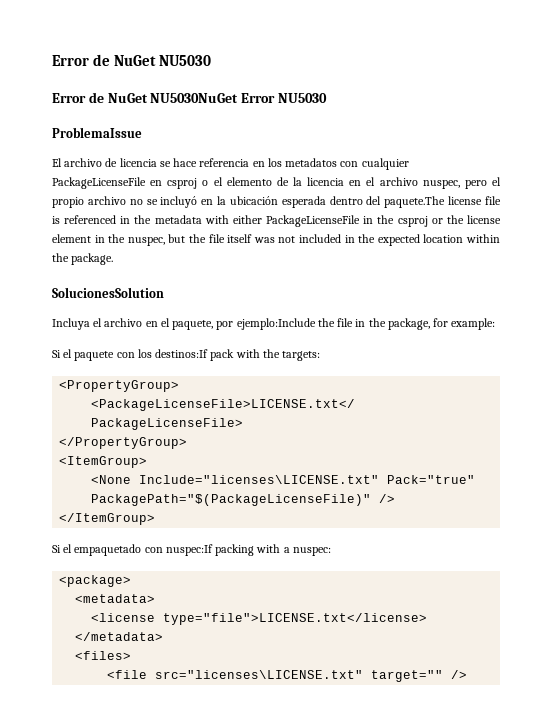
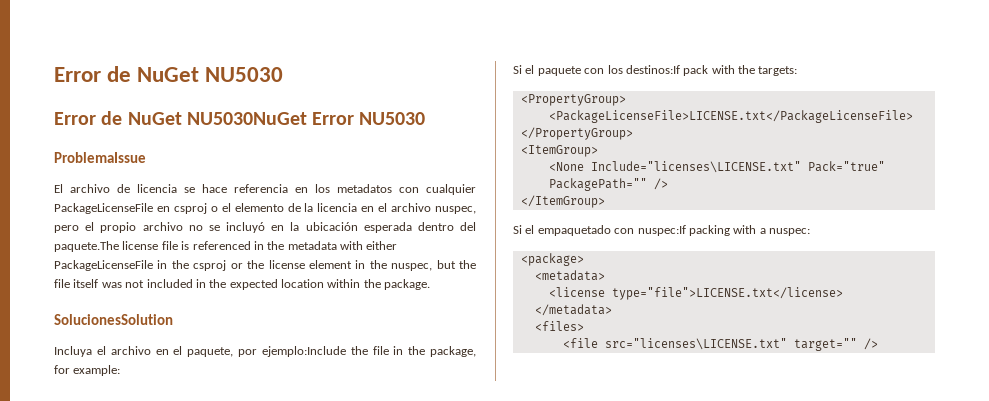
- <None Include="licenses\LICENSE.txt" Pack="true" PackagePath="$(PackageLicenseFile)" />
+ <None Include="licenses\LICENSE.txt" Pack="true" PackagePath="" />

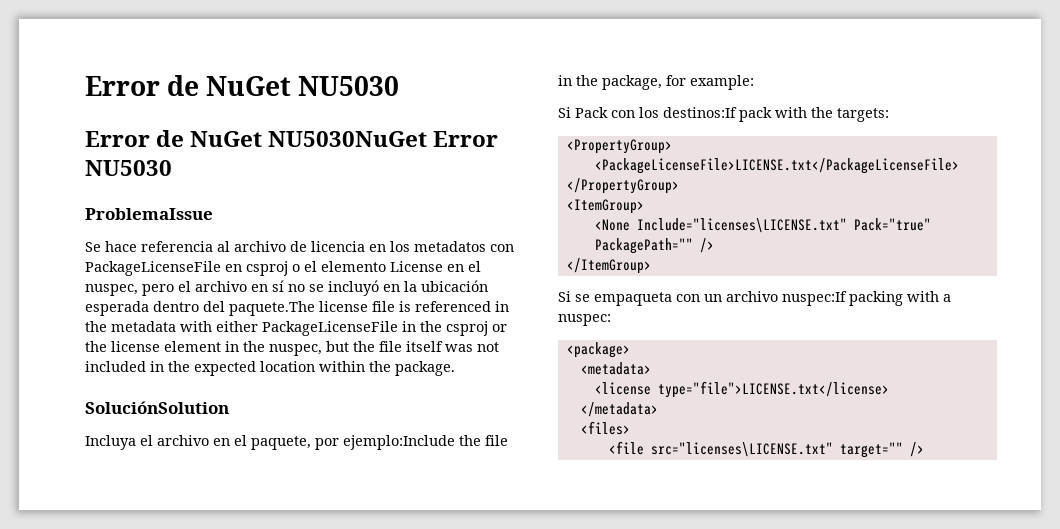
- El archivo de licencia se hace referencia en los metadatos con cualquier PackageLicenseFile en csproj o el elemento de la licencia en el archivo nuspec, pero el propio archivo no se incluyó en la ubicación esperada dentro del paquete.The license file is referenced in the metadata with either PackageLicenseFile in the csproj or the license element in the nuspec, but the file itself was not included in the expected location within the package.
+ Se hace referencia al archivo de licencia en los metadatos con PackageLicenseFile en csproj o el elemento License en el nuspec, pero el archivo en sí no se incluyó en la ubicación esperada dentro del paquete.The license file is referenced in the metadata with either PackageLicenseFile in the csproj or the license element in the nuspec, but the file itself was not included in the expected location within the package.
- SolucionesSolution
+ SoluciónSolution
- Si el paquete con los destinos:If pack with the targets:
+ Si Pack con los destinos:If pack with the targets:
- Si el empaquetado con nuspec:If packing with a nuspec:
+ Si se empaqueta con un archivo nuspec:If packing with a nuspec:

